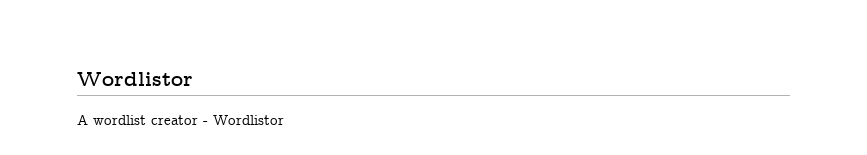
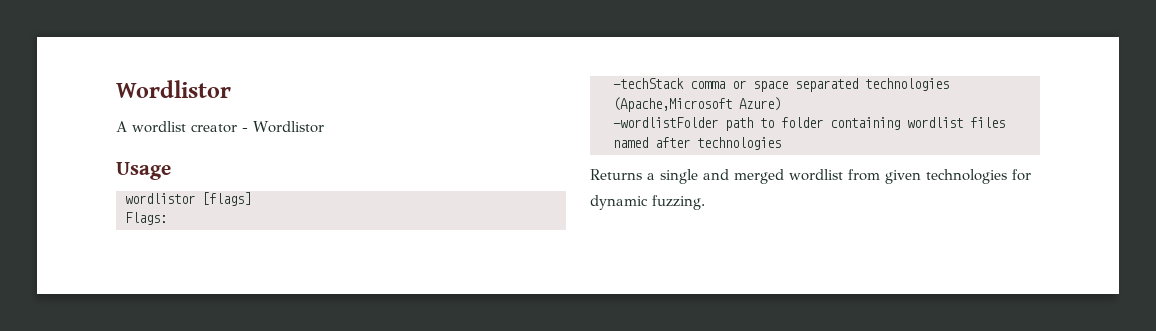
+ Usage
+ wordlistor [flags]
+ Flags:
+ -techStack comma or space separated technologies (Apache,Microsoft Azure)
+ -wordlistFolder path to folder containing wordlist files named after technologies
+ Returns a single and merged wordlist from given technologies for dynamic fuzzing.

